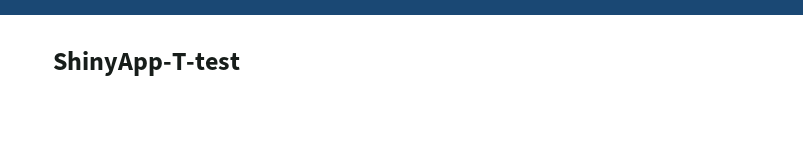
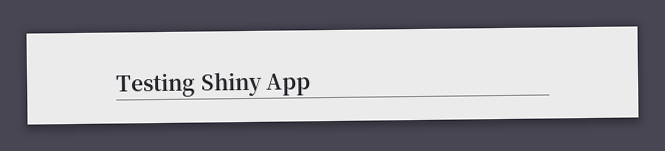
- ShinyApp-T-test
+ Testing Shiny App

